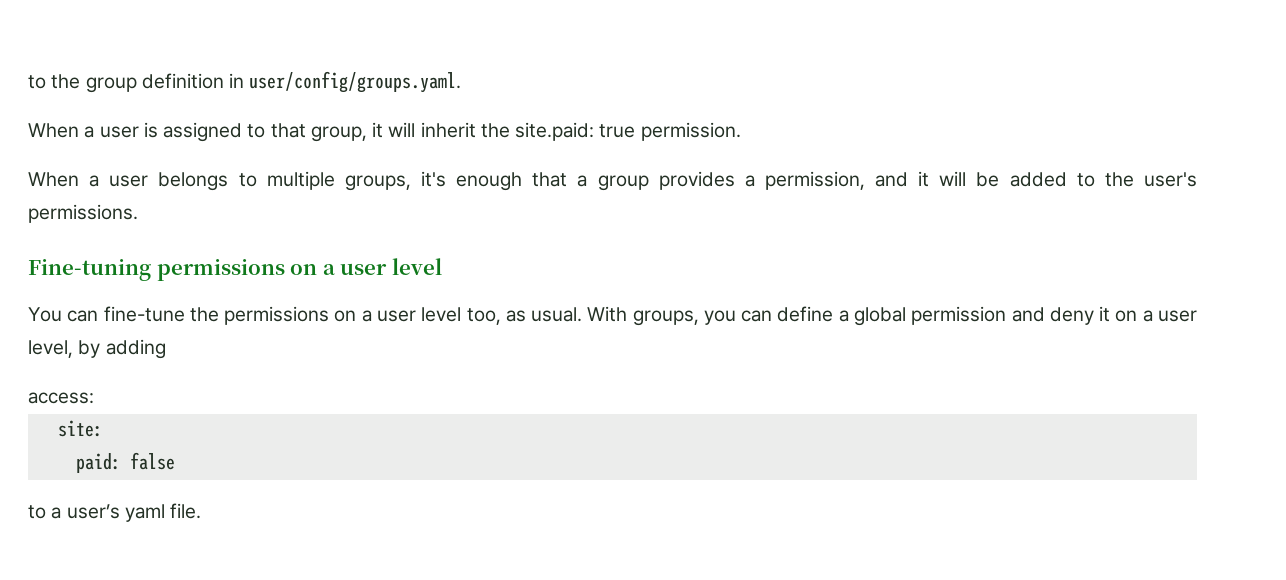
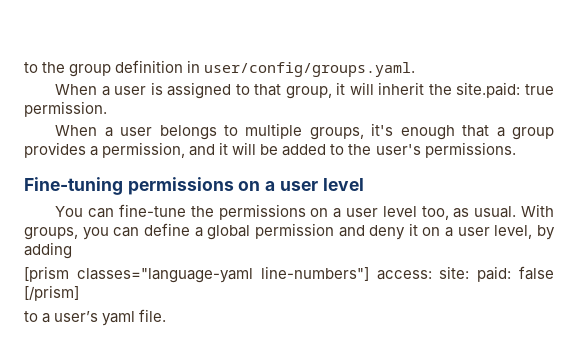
- access:
- site:
- paid: false
+ [prism classes="language-yaml line-numbers"] access: site: paid: false [/prism]

